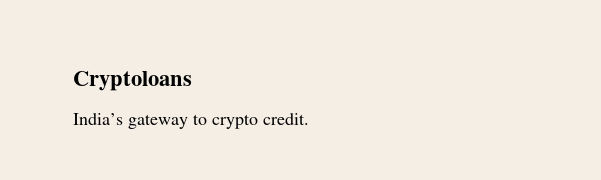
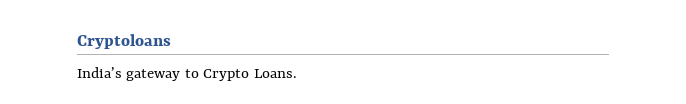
- India’s gateway to crypto credit.
+ India’s gateway to Crypto Loans.

